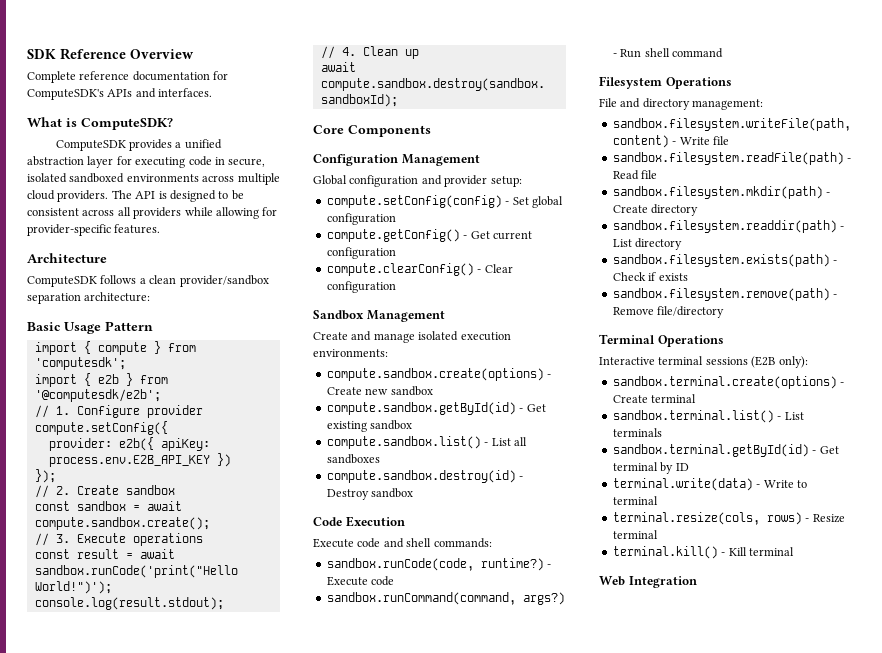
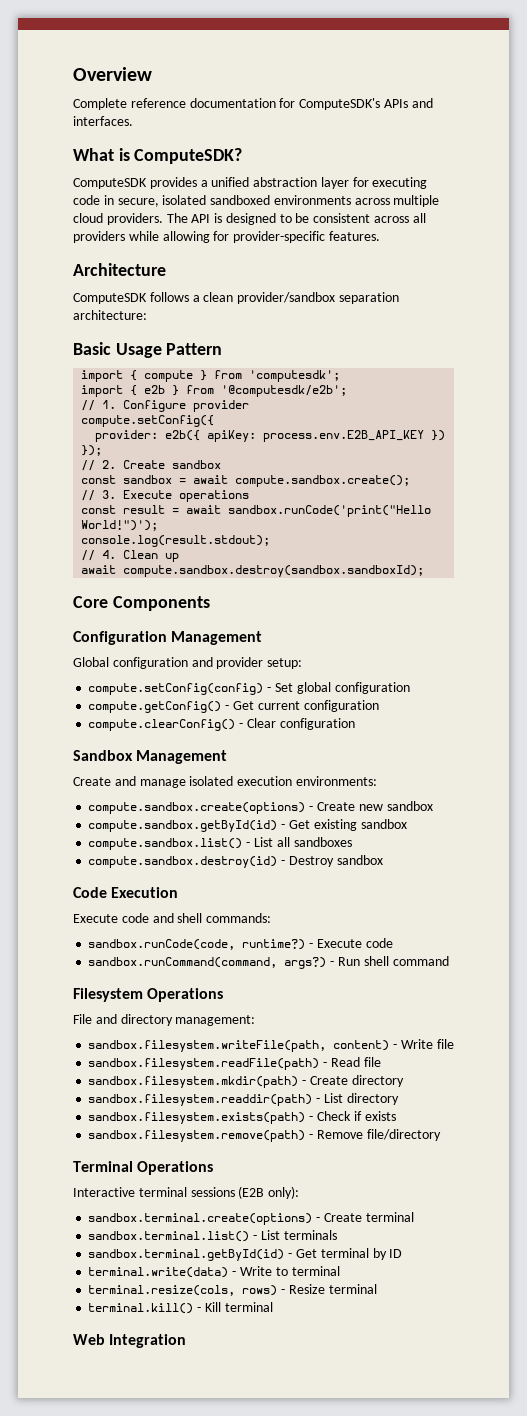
- SDK Reference Overview
+ Overview

